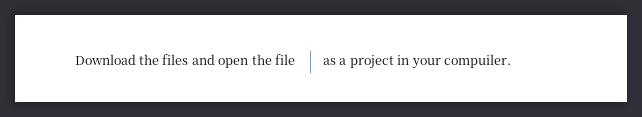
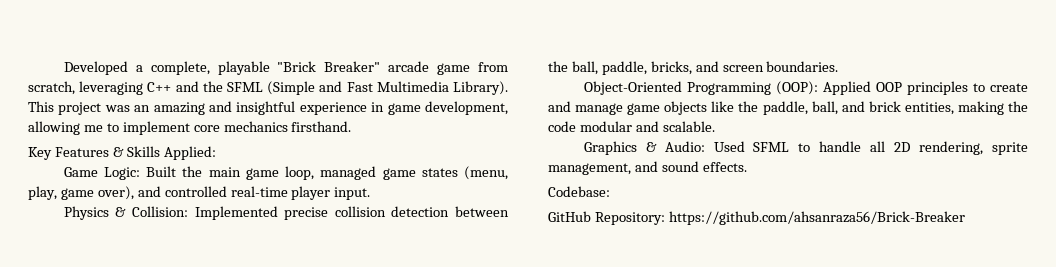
- Download the files and open the file as a project in your compuiler.
+ Developed a complete, playable "Brick Breaker" arcade game from scratch, leveraging C++ and the SFML (Simple and Fast Multimedia Library). This project was an amazing and insightful experience in game development, allowing me to implement core mechanics firsthand.
+ Key Features & Skills Applied:
+ Game Logic: Built the main game loop, managed game states (menu, play, game over), and controlled real-time player input.
+ Physics & Collision: Implemented precise collision detection between the ball, paddle, bricks, and screen boundaries.
+ Object-Oriented Programming (OOP): Applied OOP principles to create and manage game objects like the paddle, ball, and brick entities, making the code modular and scalable.
+ Graphics & Audio: Used SFML to handle all 2D rendering, sprite management, and sound effects.
+ Codebase:
+ GitHub Repository: https://github.com/ahsanraza56/Brick-Breaker

